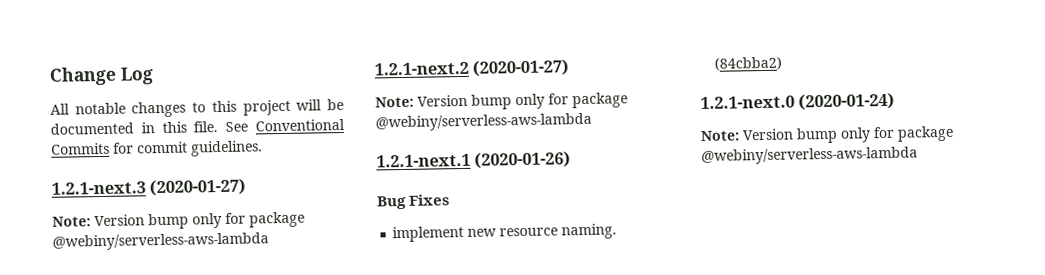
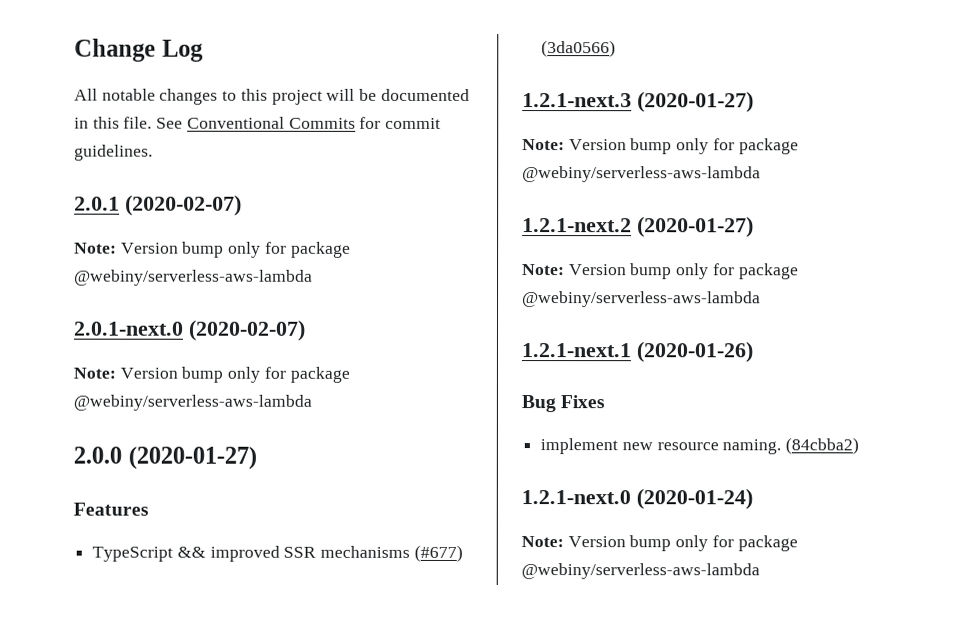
+ 2.0.1 (2020-02-07)
+ Note: Version bump only for package @webiny/serverless-aws-lambda
+ 2.0.1-next.0 (2020-02-07)
+ Note: Version bump only for package @webiny/serverless-aws-lambda
+ 2.0.0 (2020-01-27)
+ Features
+ TypeScript && improved SSR mechanisms (#677) (3da0566)

